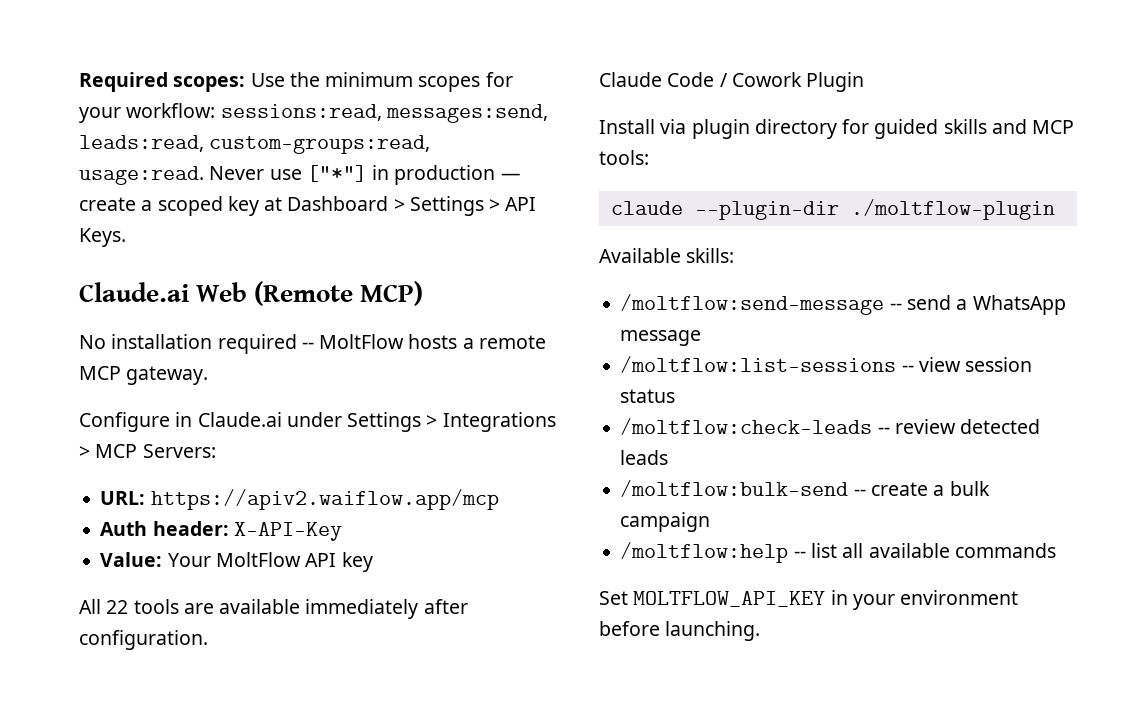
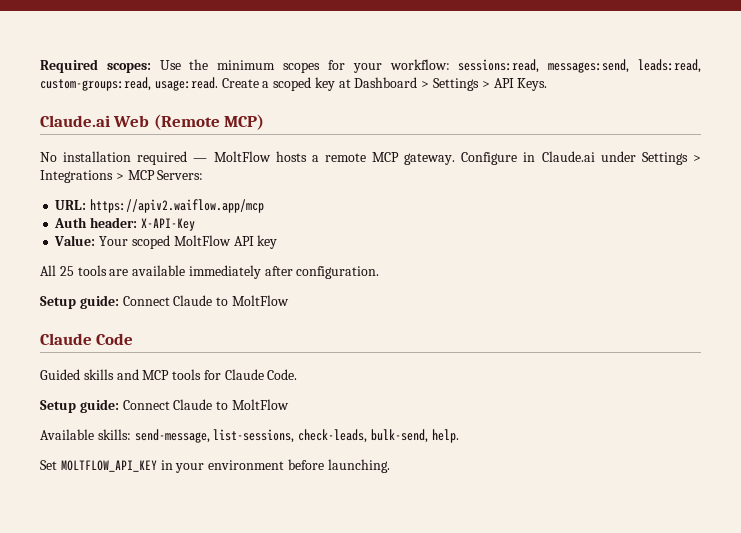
- Never use ["*"] in production — create a scoped key at Dashboard > Settings > API Keys.
+ Create a scoped key at Dashboard > Settings > API Keys.
- No installation required -- MoltFlow hosts a remote MCP gateway.
- Configure in Claude.ai under Settings > Integrations > MCP Servers:
+ No installation required — MoltFlow hosts a remote MCP gateway. Configure in Claude.ai under Settings > Integrations > MCP Servers:
- Value: Your MoltFlow API key
+ Value: Your scoped MoltFlow API key
- All 22 tools are available immediately after configuration.
- Claude Code / Cowork Plugin
- Install via plugin directory for guided skills and MCP tools:
- claude --plugin-dir ./moltflow-plugin
- Available skills:
- /moltflow:send-message -- send a WhatsApp message
- /moltflow:list-sessions -- view session status
- /moltflow:check-leads -- review detected leads
- /moltflow:bulk-send -- create a bulk campaign
- /moltflow:help -- list all available commands
+ All 25 tools are available immediately after configuration.
+ Setup guide: Connect Claude to MoltFlow
+ Claude Code
+ Guided skills and MCP tools for Claude Code.
+ Setup guide: Connect Claude to MoltFlow
+ Available skills: send-message, list-sessions, check-leads, bulk-send, help.

